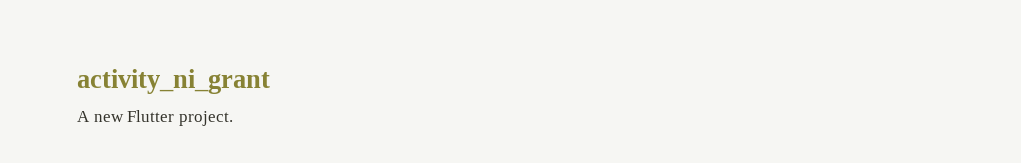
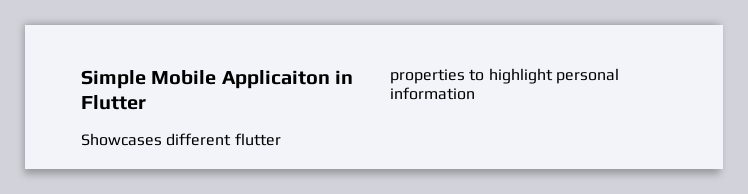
- activity_ni_grant
- A new Flutter project.
+ Simple Mobile Applicaiton in Flutter
+ Showcases different flutter properties to highlight personal information

